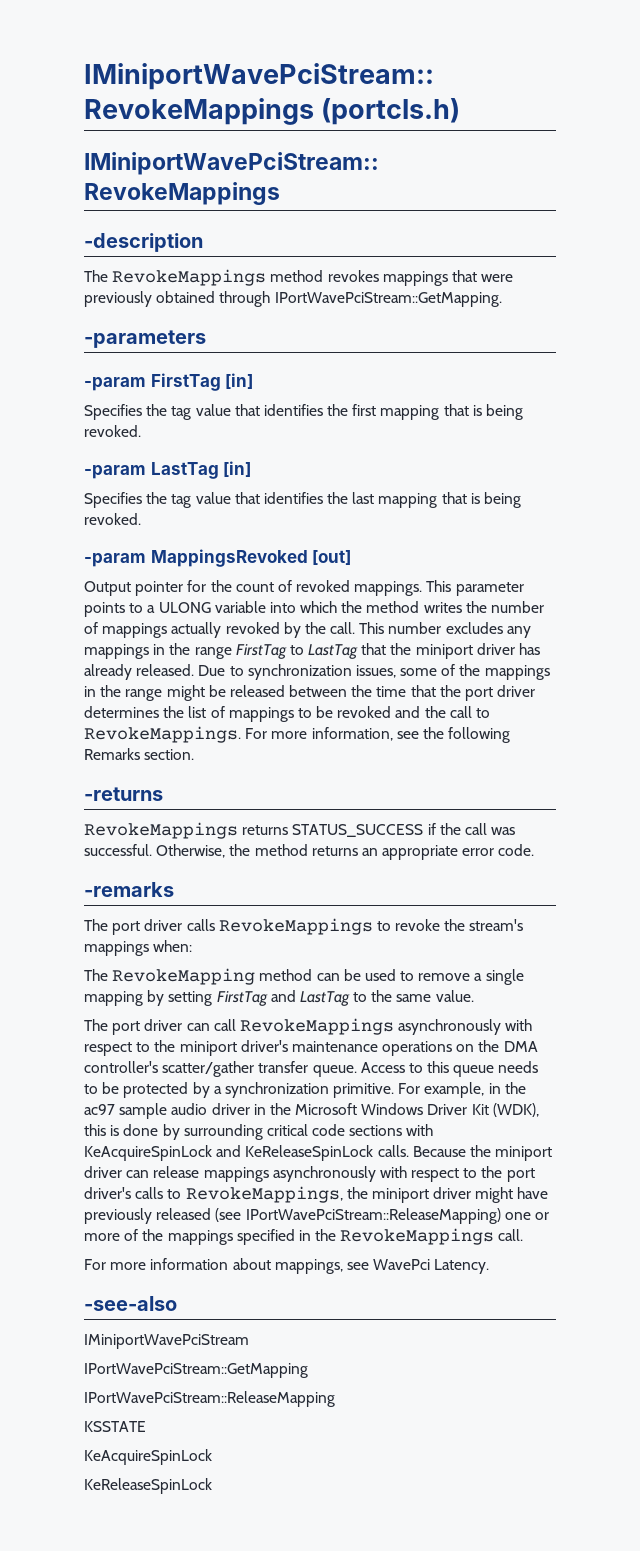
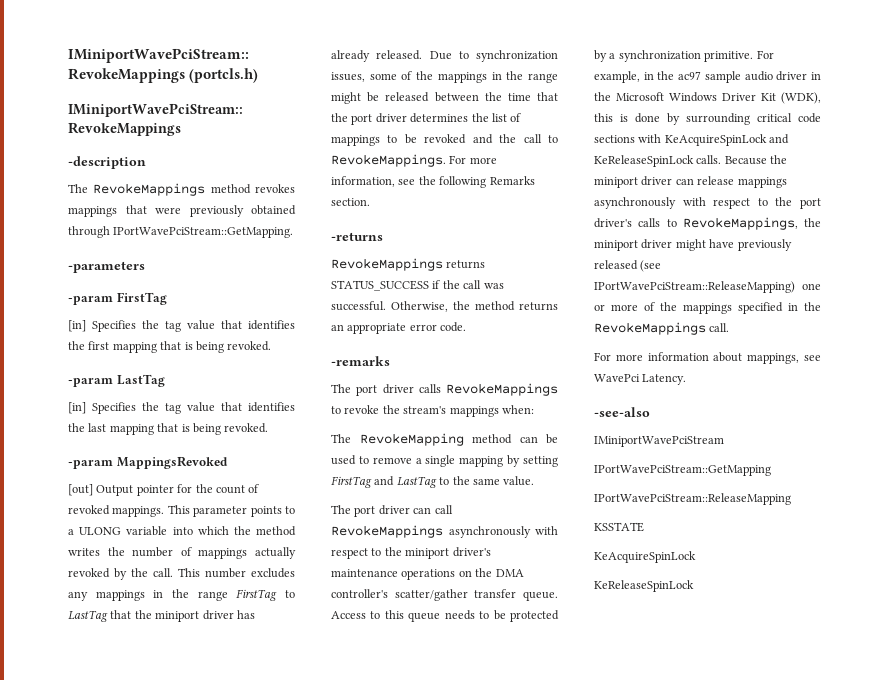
- -param FirstTag [in]
- Specifies the tag value that identifies the first mapping that is being revoked.
+ -param FirstTag
+ [in] Specifies the tag value that identifies the first mapping that is being revoked.
- -param LastTag [in]
- Specifies the tag value that identifies the last mapping that is being revoked.
+ -param LastTag
+ [in] Specifies the tag value that identifies the last mapping that is being revoked.
- -param MappingsRevoked [out]
- Output pointer for the count of revoked mappings.
+ -param MappingsRevoked
+ [out] Output pointer for the count of revoked mappings.

